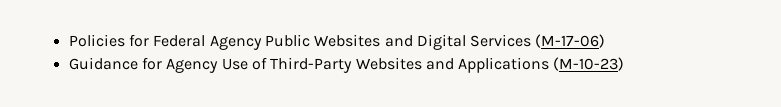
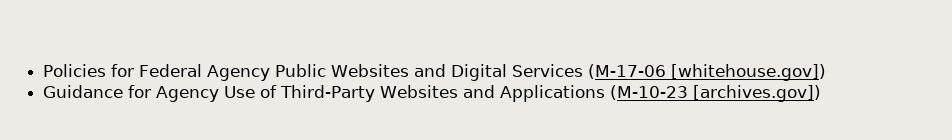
- Policies for Federal Agency Public Websites and Digital Services (M-17-06)
+ Policies for Federal Agency Public Websites and Digital Services (M-17-06 [whitehouse.gov])
- Guidance for Agency Use of Third-Party Websites and Applications (M-10-23)
+ Guidance for Agency Use of Third-Party Websites and Applications (M-10-23 [archives.gov])

